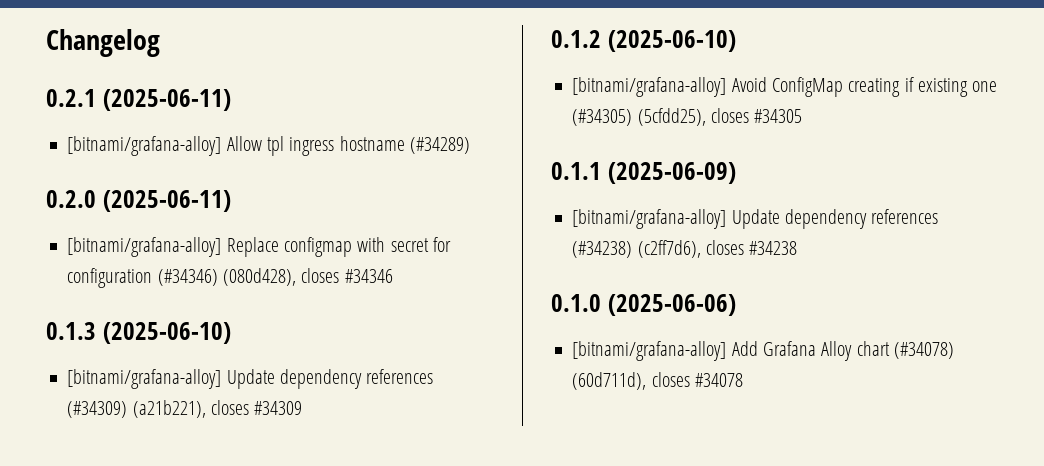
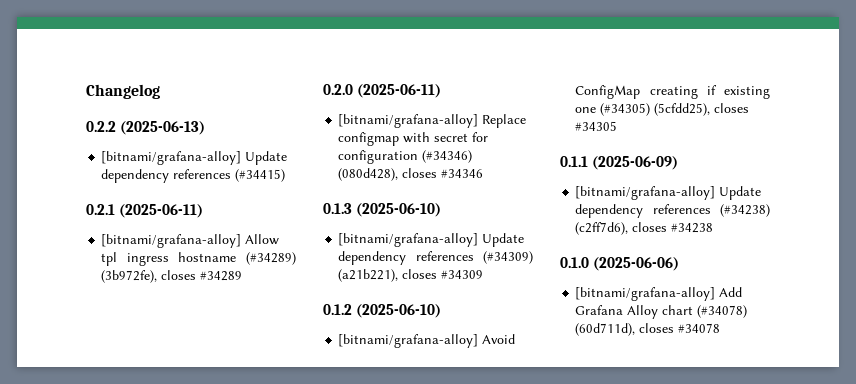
+ 0.2.2 (2025-06-13)
+ [bitnami/grafana-alloy] Update dependency references (#34415)
- [bitnami/grafana-alloy] Allow tpl ingress hostname (#34289)
+ [bitnami/grafana-alloy] Allow tpl ingress hostname (#34289) (3b972fe), closes #34289

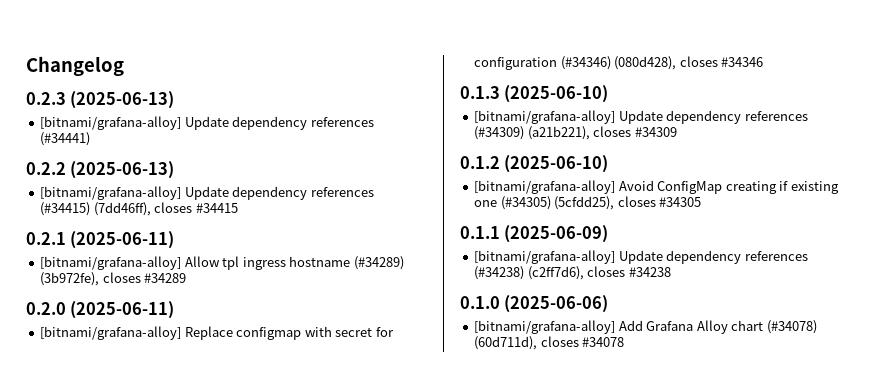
+ 0.2.3 (2025-06-13)
+ [bitnami/grafana-alloy] Update dependency references (#34441)
- [bitnami/grafana-alloy] Update dependency references (#34415)
+ [bitnami/grafana-alloy] Update dependency references (#34415) (7dd46ff), closes #34415

